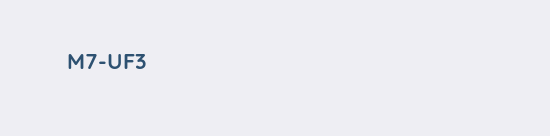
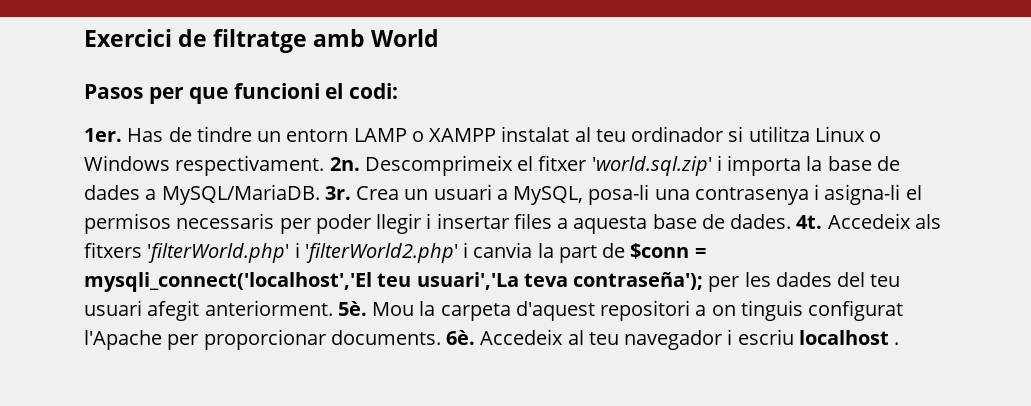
- M7-UF3
+ Exercici de filtratge amb World
+ Pasos per que funcioni el codi:
+ 1er. Has de tindre un entorn LAMP o XAMPP instalat al teu ordinador si utilitza Linux o Windows respectivament. 2n. Descomprimeix el fitxer 'world.sql.zip' i importa la base de dades a MySQL/MariaDB. 3r. Crea un usuari a MySQL, posa-li una contrasenya i asigna-li el permisos necessaris per poder llegir i insertar files a aquesta base de dades. 4t. Accedeix als fitxers 'filterWorld.php' i 'filterWorld2.php' i canvia la part de $conn = mysqli_connect('localhost','El teu usuari','La teva contraseña'); per les dades del teu usuari afegit anteriorment. 5è. Mou la carpeta d'aquest repositori a on tinguis configurat l'Apache per proporcionar documents. 6è. Accedeix al teu navegador i escriu localhost .

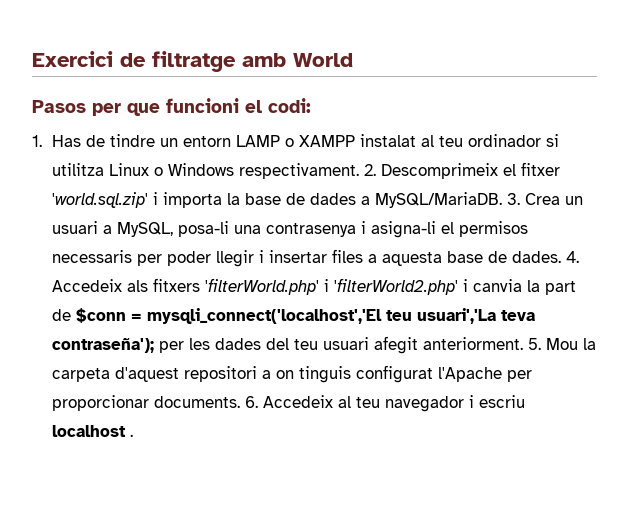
- 1er. Has de tindre un entorn LAMP o XAMPP instalat al teu ordinador si utilitza Linux o Windows respectivament.
+ 1. Has de tindre un entorn LAMP o XAMPP instalat al teu ordinador si utilitza Linux o Windows respectivament.
- 2n. Descomprimeix el fitxer 'world.sql.zip' i importa la base de dades a MySQL/MariaDB.
+ 2. Descomprimeix el fitxer 'world.sql.zip' i importa la base de dades a MySQL/MariaDB.
- 3r. Crea un usuari a MySQL, posa-li una contrasenya i asigna-li el permisos necessaris per poder llegir i insertar files a aquesta base de dades.
+ 3. Crea un usuari a MySQL, posa-li una contrasenya i asigna-li el permisos necessaris per poder llegir i insertar files a aquesta base de dades.
- 4t. Accedeix als fitxers 'filterWorld.php' i 'filterWorld2.php' i canvia la part de $conn = mysqli_connect('localhost','El teu usuari','La teva contraseña'); per les dades del teu usuari afegit anteriorment.
+ 4. Accedeix als fitxers 'filterWorld.php' i 'filterWorld2.php' i canvia la part de $conn = mysqli_connect('localhost','El teu usuari','La teva contraseña'); per les dades del teu usuari afegit anteriorment.
- 5è. Mou la carpeta d'aquest repositori a on tinguis configurat l'Apache per proporcionar documents.
+ 5. Mou la carpeta d'aquest repositori a on tinguis configurat l'Apache per proporcionar documents.
- 6è. Accedeix al teu navegador i escriu localhost .
+ 6. Accedeix al teu navegador i escriu localhost .

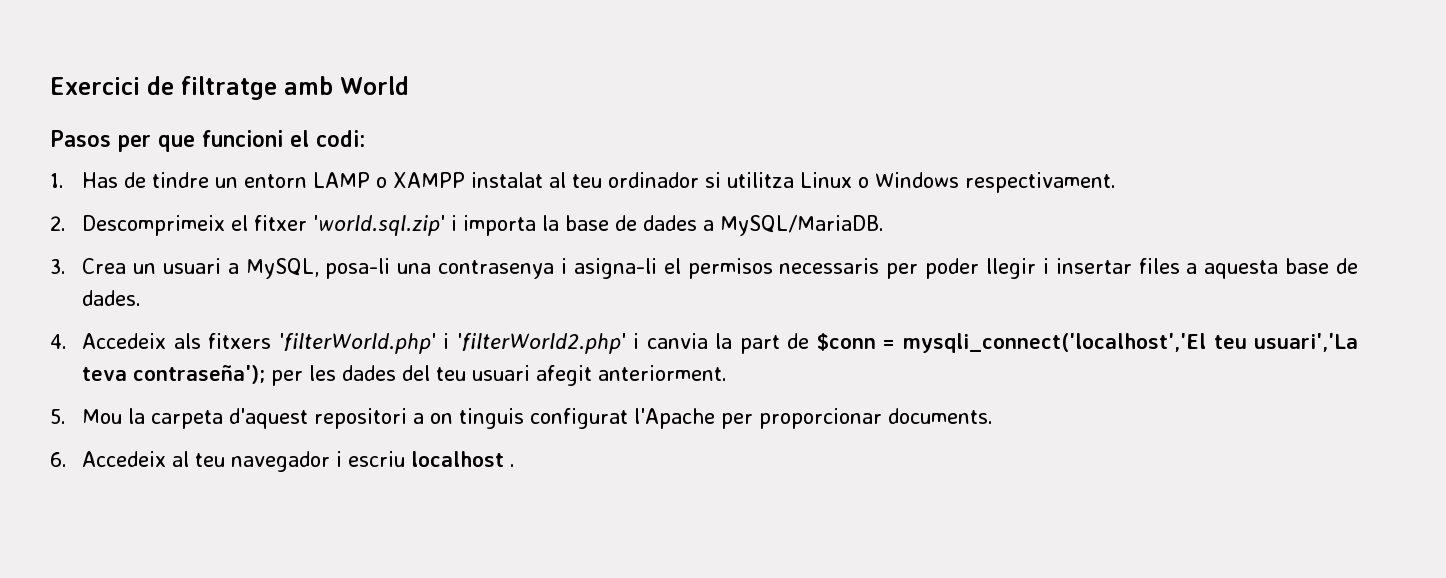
- 1. Has de tindre un entorn LAMP o XAMPP instalat al teu ordinador si utilitza Linux o Windows respectivament. 2. Descomprimeix el fitxer 'world.sql.zip' i importa la base de dades a MySQL/MariaDB. 3. Crea un usuari a MySQL, posa-li una contrasenya i asigna-li el permisos necessaris per poder llegir i insertar files a aquesta base de dades. 4. Accedeix als fitxers 'filterWorld.php' i 'filterWorld2.php' i canvia la part de $conn = mysqli_connect('localhost','El teu usuari','La teva contraseña');
+ 1. Has de tindre un entorn LAMP o XAMPP instalat al teu ordinador si utilitza Linux o Windows respectivament.
+ 2. Descomprimeix el fitxer 'world.sql.zip' i importa la base de dades a MySQL/MariaDB.
+ 3. Crea un usuari a MySQL, posa-li una contrasenya i asigna-li el permisos necessaris per poder llegir i insertar files a aquesta base de dades.
+ 4. Accedeix als fitxers 'filterWorld.php' i 'filterWorld2.php' i canvia la part de $conn = mysqli_connect('localhost','El teu usuari','La teva contraseña');
- per les dades del teu usuari afegit anteriorment. 5. Mou la carpeta d'aquest repositori a on tinguis configurat l'Apache per proporcionar documents. 6. Accedeix al teu navegador i escriu localhost .
+ per les dades del teu usuari afegit anteriorment.
+ 5. Mou la carpeta d'aquest repositori a on tinguis configurat l'Apache per proporcionar documents.
+ 6. Accedeix al teu navegador i escriu localhost .

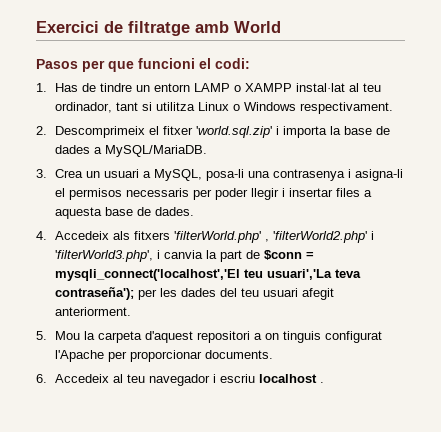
- 1. Has de tindre un entorn LAMP o XAMPP instalat al teu ordinador si utilitza Linux o Windows respectivament.
+ 1. Has de tindre un entorn LAMP o XAMPP instal·lat al teu ordinador, tant si utilitza Linux o Windows respectivament.
- 4. Accedeix als fitxers 'filterWorld.php' i 'filterWorld2.php' i canvia la part de $conn = mysqli_connect('localhost','El teu usuari','La teva contraseña'); per les dades del teu usuari afegit anteriorment.
+ 4. Accedeix als fitxers 'filterWorld.php' , 'filterWorld2.php' i 'filterWorld3.php', i canvia la part de $conn = mysqli_connect('localhost','El teu usuari','La teva contraseña'); per les dades del teu usuari afegit anteriorment.

